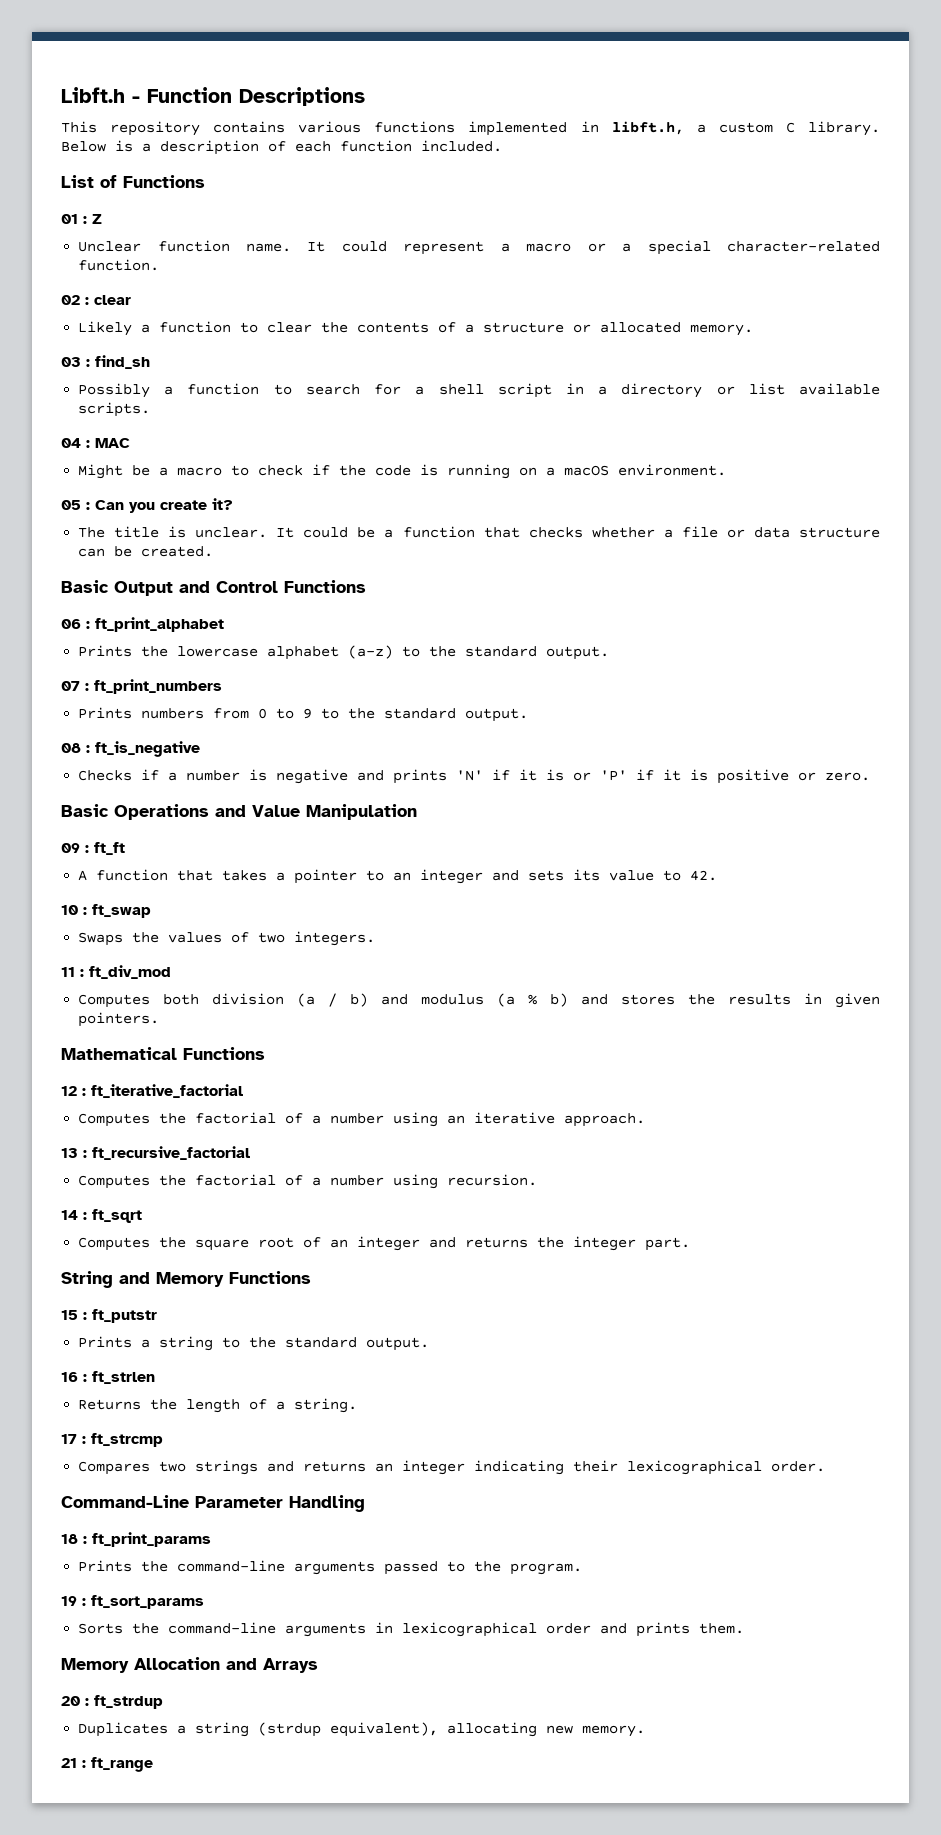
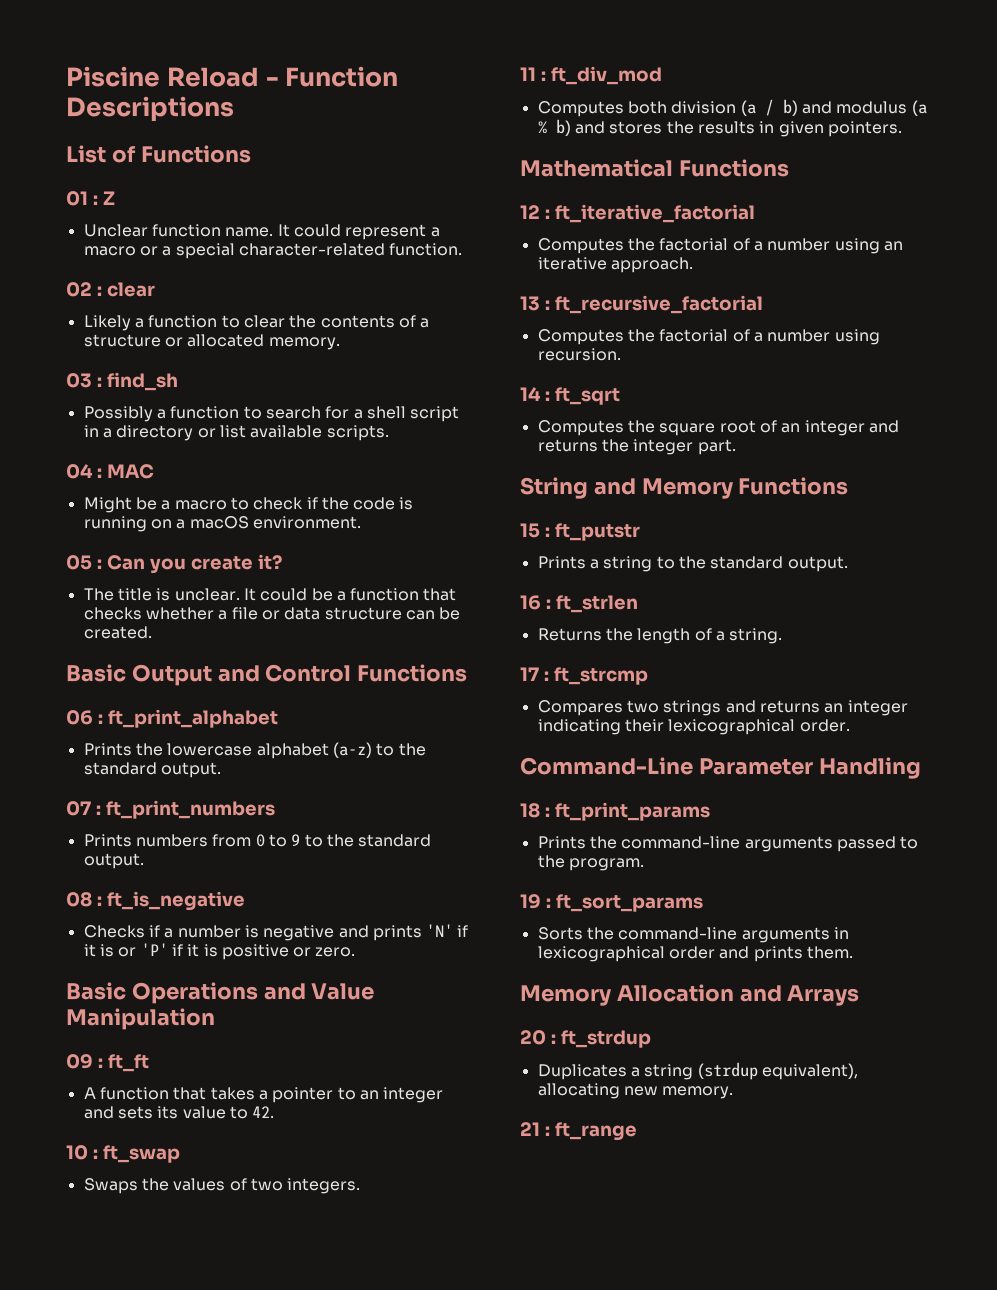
- Libft.h - Function Descriptions
+ Piscine Reload - Function Descriptions
- This repository contains various functions implemented in libft.h, a custom C library. Below is a description of each function included.

